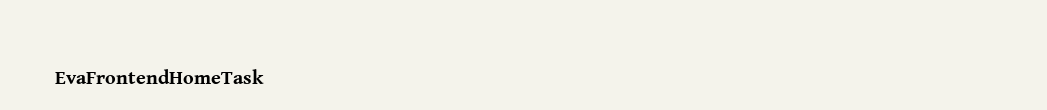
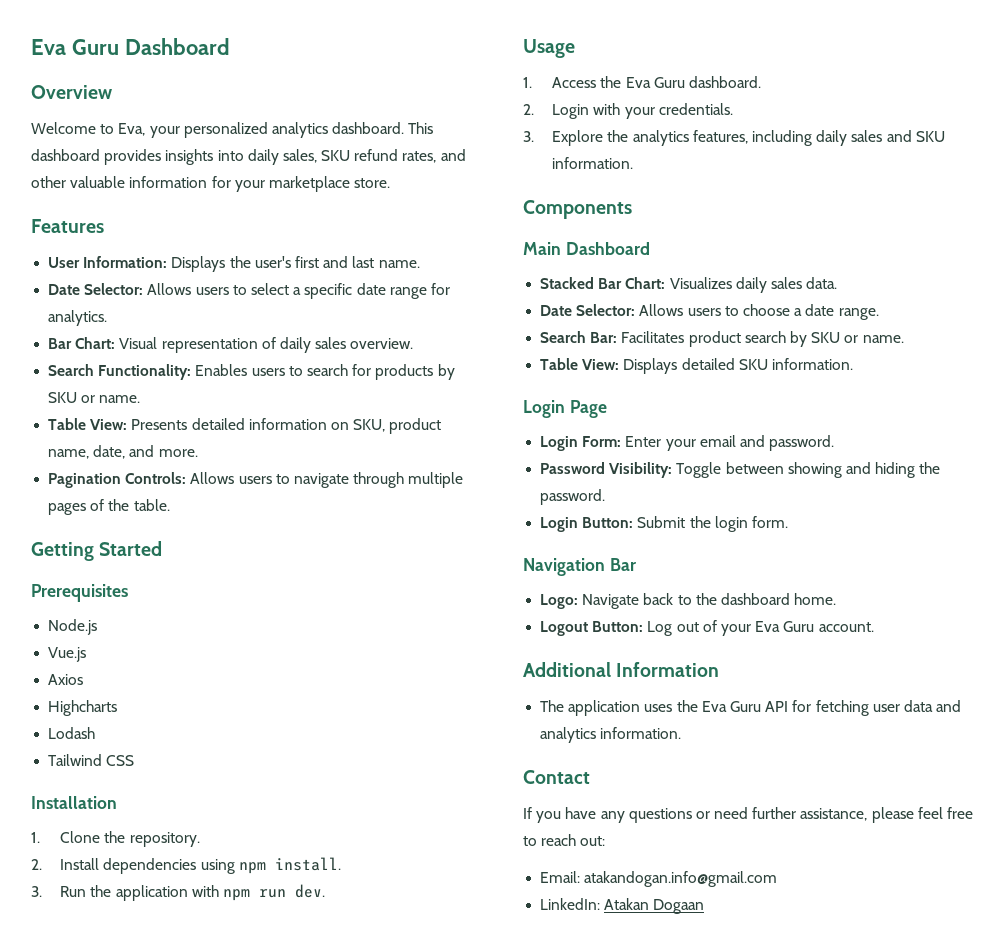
- EvaFrontendHomeTask
+ Eva Guru Dashboard
+ Overview
+ Welcome to Eva, your personalized analytics dashboard. This dashboard provides insights into daily sales, SKU refund rates, and other valuable information for your marketplace store.
+ Features
+ User Information: Displays the user's first and last name.
+ Date Selector: Allows users to select a specific date range for analytics.
+ Bar Chart: Visual representation of daily sales overview.
+ Search Functionality: Enables users to search for products by SKU or name.
+ Table View: Presents detailed information on SKU, product name, date, and more.
+ Pagination Controls: Allows users to navigate through multiple pages of the table.
+ Getting Started
+ Prerequisites
+ Node.js
+ Vue.js
+ Axios
+ Highcharts
+ Lodash
+ Tailwind CSS
+ Installation
+ 1. Clone the repository.
+ 2. Install dependencies using npm install.
+ 3. Run the application with npm run dev.
+ Usage
+ 1. Access the Eva Guru dashboard.
+ 2. Login with your credentials.
+ 3. Explore the analytics features, including daily sales and SKU information.
+ Components
+ Main Dashboard
+ Stacked Bar Chart: Visualizes daily sales data.
+ Date Selector: Allows users to choose a date range.
+ Search Bar: Facilitates product search by SKU or name.
+ Table View: Displays detailed SKU information.
+ Login Page
+ Login Form: Enter your email and password.
+ Password Visibility: Toggle between showing and hiding the password.
+ Login Button: Submit the login form.
+ Navigation Bar
+ Logo: Navigate back to the dashboard home.
+ Logout Button: Log out of your Eva Guru account.
+ Additional Information
+ The application uses the Eva Guru API for fetching user data and analytics information.
+ Contact
+ If you have any questions or need further assistance, please feel free to reach out:
+ Email: atakandogan.info@gmail.com
+ LinkedIn: Atakan Dogaan

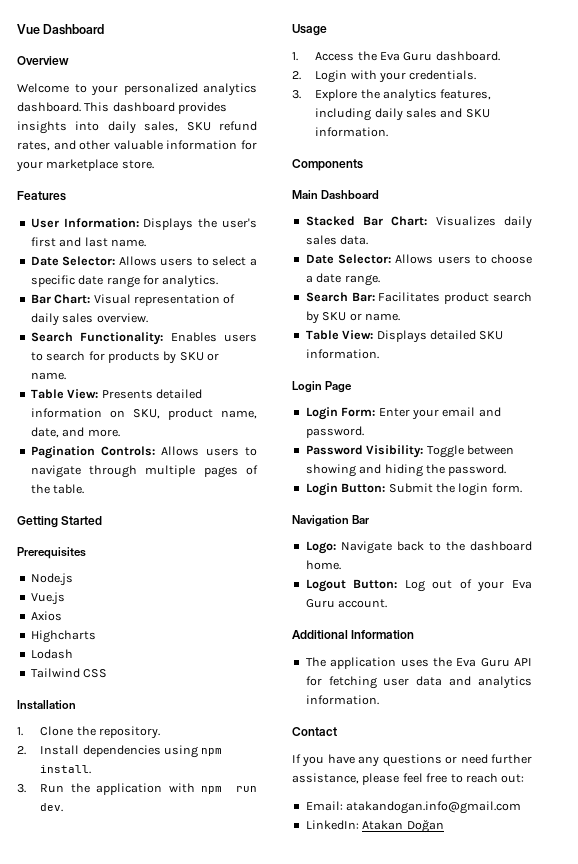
- Eva Guru Dashboard
+ Vue Dashboard
- Welcome to Eva, your personalized analytics dashboard.
+ Welcome to your personalized analytics dashboard.
- LinkedIn: Atakan Dogaan
+ LinkedIn: Atakan Doğan

